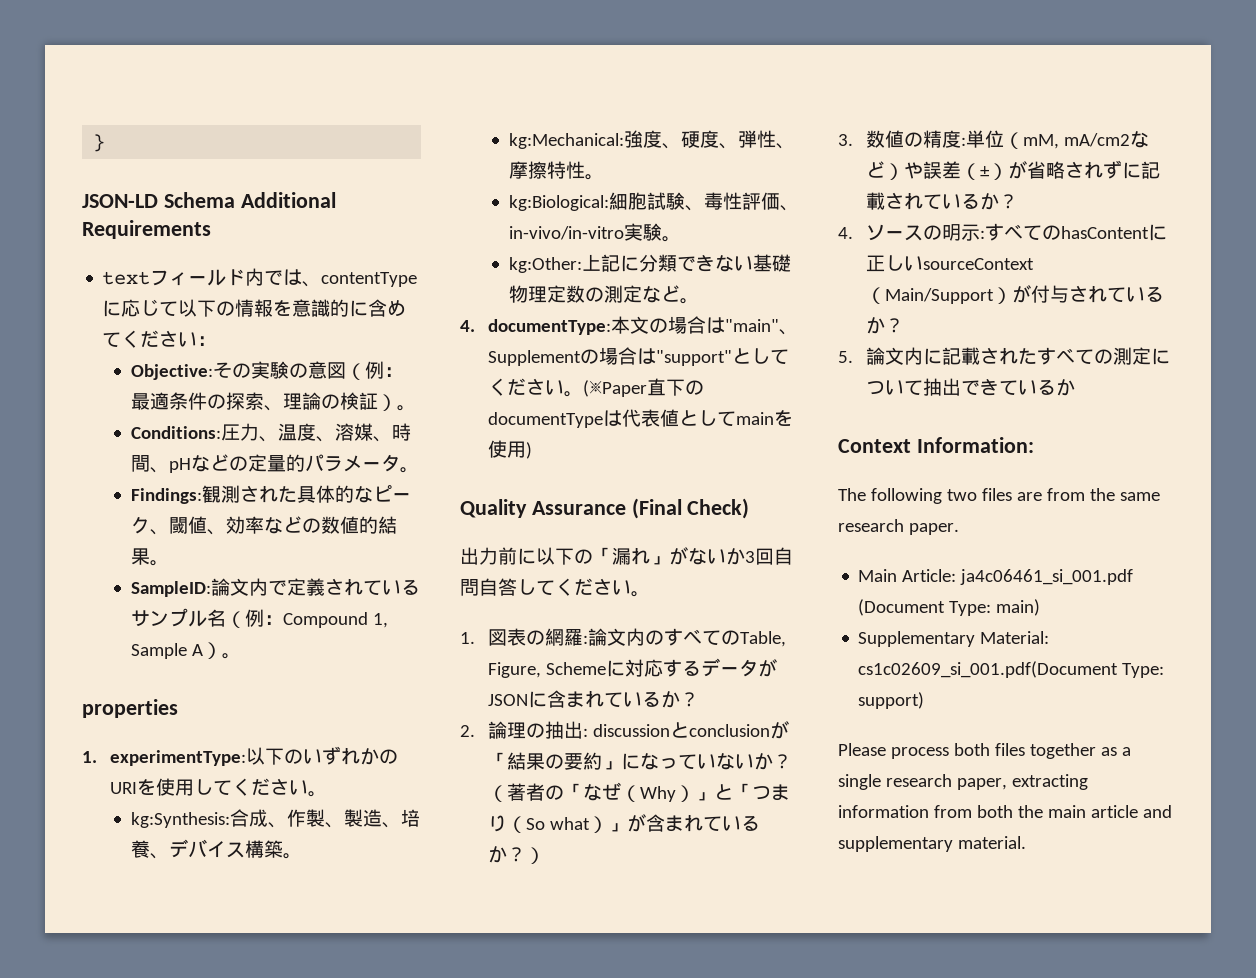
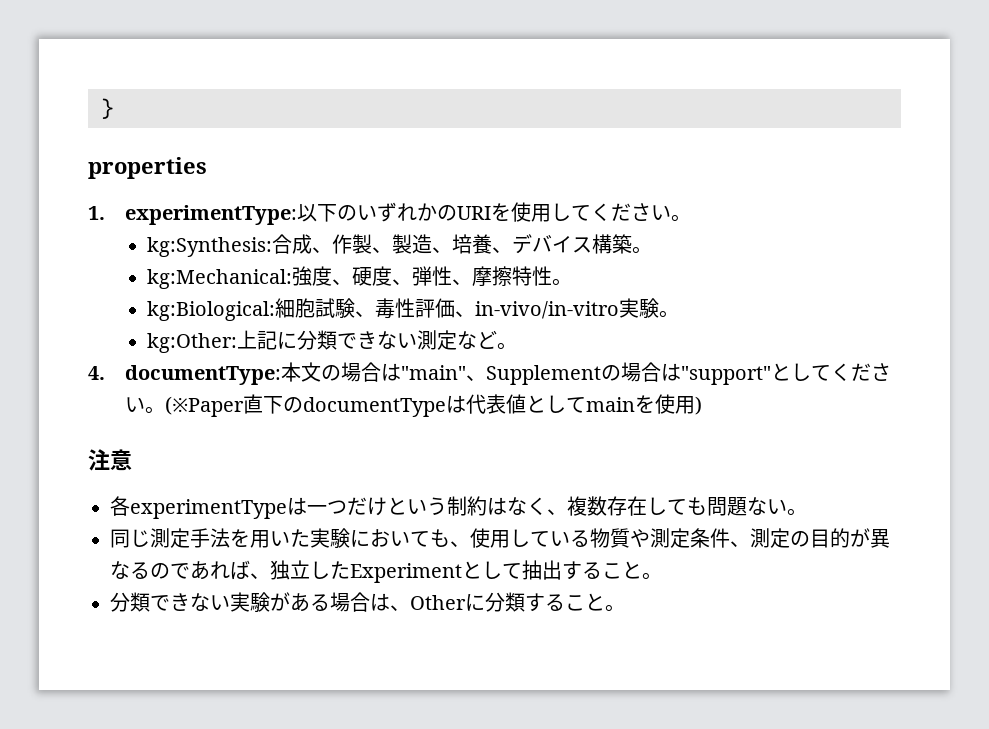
- JSON-LD Schema Additional Requirements
- textフィールド内では、contentTypeに応じて以下の情報を意識的に含めてください：
- Objective:その実験の意図（例：最適条件の探索、理論の検証）。
- Conditions:圧力、温度、溶媒、時間、pHなどの定量的パラメータ。
- Findings:観測された具体的なピーク、閾値、効率などの数値的結果。
- SampleID:論文内で定義されているサンプル名（例：Compound 1, Sample A）。
- kg:Other:上記に分類できない基礎物理定数の測定など。
+ kg:Other:上記に分類できない測定など。
- Quality Assurance (Final Check)
- 出力前に以下の「漏れ」がないか3回自問自答してください。
- 1.図表の網羅:論文内のすべてのTable, Figure, Schemeに対応するデータがJSONに含まれているか？
- 2.論理の抽出: discussionとconclusionが「結果の要約」になっていないか？（著者の「なぜ（Why）」と「つまり（So what）」が含まれているか？）
- 3.数値の精度:単位（mM, mA/cm2など）や誤差（±）が省略されずに記載されているか？
- 4.ソースの明示:すべてのhasContentに正しいsourceContext（Main/Support）が付与されているか？
- 5.論文内に記載されたすべての測定について抽出できているか
- Context Information:
- The following two files are from the same research paper.
- Main Article: ja4c06461_si_001.pdf (Document Type: main)
- Supplementary Material: cs1c02609_si_001.pdf(Document Type: support)
- Please process both files together as a single research paper, extracting information from both the main article and supplementary material.
+ 注意
+ 各experimentTypeは一つだけという制約はなく、複数存在しても問題ない。
+ 同じ測定手法を用いた実験においても、使用している物質や測定条件、測定の目的が異なるのであれば、独立したExperimentとして抽出すること。
+ 分類できない実験がある場合は、Otherに分類すること。

